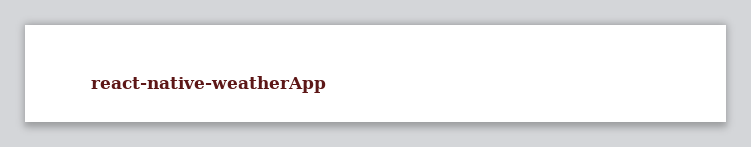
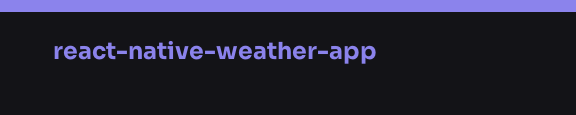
- react-native-weatherApp
+ react-native-weather-app

